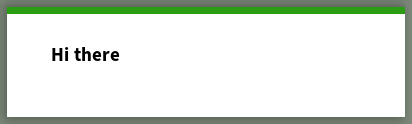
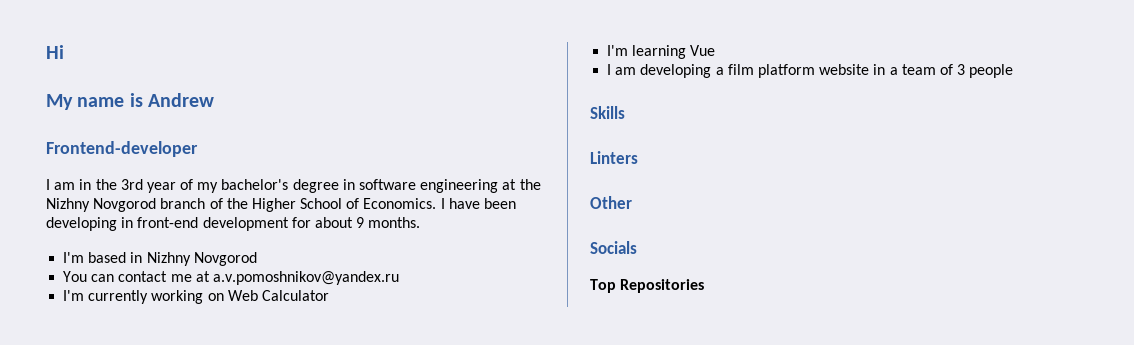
- Hi there
+ Hi
+ My name is Andrew
+ Frontend-developer
+ I am in the 3rd year of my bachelor's degree in software engineering at the Nizhny Novgorod branch of the Higher School of Economics. I have been developing in front-end development for about 9 months.
+ I'm based in Nizhny Novgorod
+ You can contact me at a.v.pomoshnikov@yandex.ru
+ I'm currently working on Web Calculator
+ I'm learning Vue
+ I am developing a film platform website in a team of 3 people
+ Skills
+ Linters
+ Other
+ Socials
+ Top Repositories

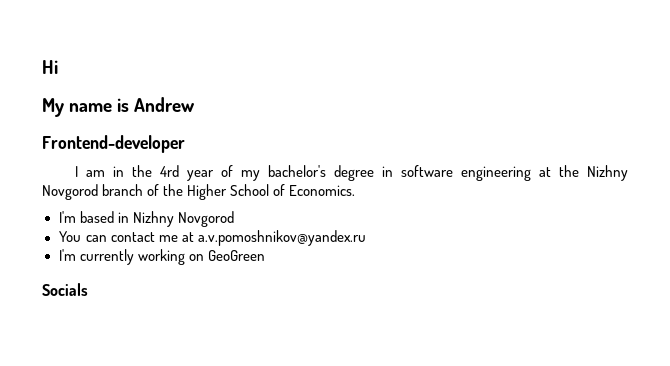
- I am in the 3rd year of my bachelor's degree in software engineering at the Nizhny Novgorod branch of the Higher School of Economics. I have been developing in front-end development for about 9 months.
+ I am in the 4rd year of my bachelor's degree in software engineering at the Nizhny Novgorod branch of the Higher School of Economics.
- I'm currently working on Web Calculator
- I'm learning Vue
- I am developing a film platform website in a team of 3 people
- Skills
- Linters
- Other
+ I'm currently working on GeoGreen
- Top Repositories

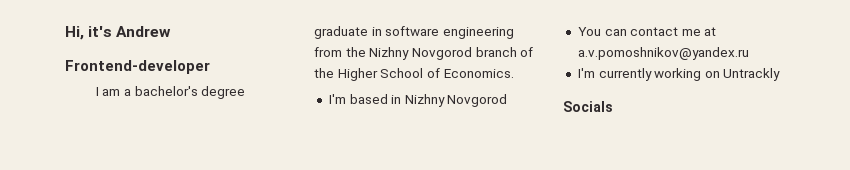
- Hi
- My name is Andrew
+ Hi, it's Andrew
- I am in the 4rd year of my bachelor's degree in software engineering at the Nizhny Novgorod branch of the Higher School of Economics.
+ I am a bachelor's degree graduate in software engineering from the Nizhny Novgorod branch of the Higher School of Economics.
- I'm currently working on GeoGreen
+ I'm currently working on Untrackly

